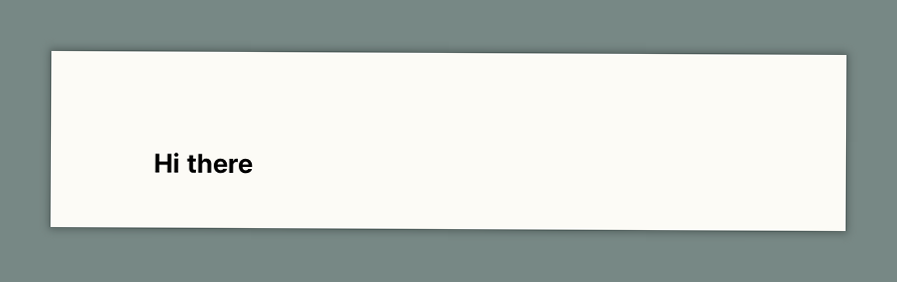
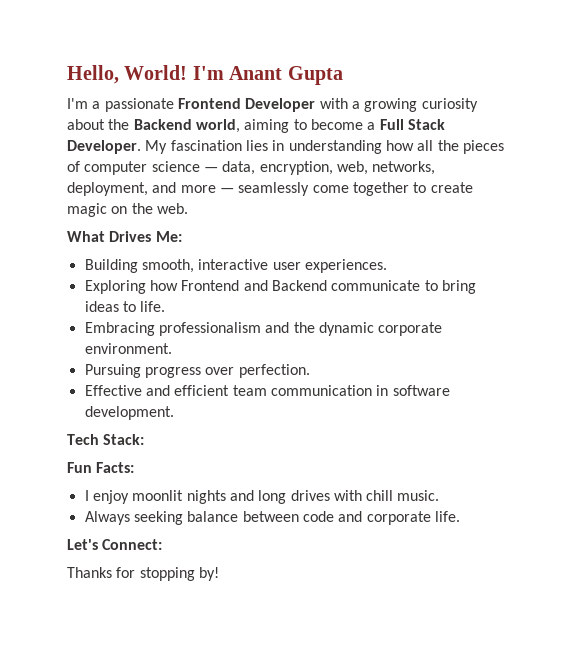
- Hi there
+ Hello, World! I'm Anant Gupta
+ I'm a passionate Frontend Developer with a growing curiosity about the Backend world, aiming to become a Full Stack Developer. My fascination lies in understanding how all the pieces of computer science — data, encryption, web, networks, deployment, and more — seamlessly come together to create magic on the web.
+ What Drives Me:
+ Building smooth, interactive user experiences.
+ Exploring how Frontend and Backend communicate to bring ideas to life.
+ Embracing professionalism and the dynamic corporate environment.
+ Pursuing progress over perfection.
+ Effective and efficient team communication in software development.
+ Tech Stack:
+ Fun Facts:
+ I enjoy moonlit nights and long drives with chill music.
+ Always seeking balance between code and corporate life.
+ Let's Connect:
+ Thanks for stopping by!

